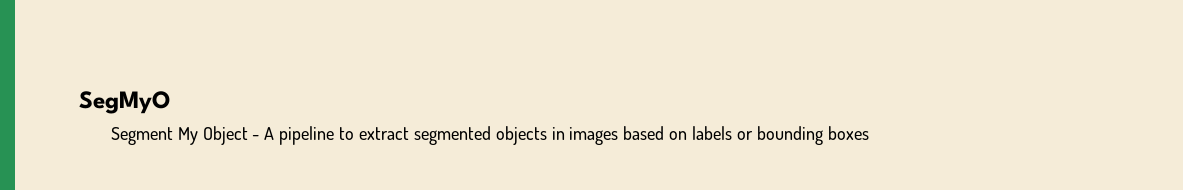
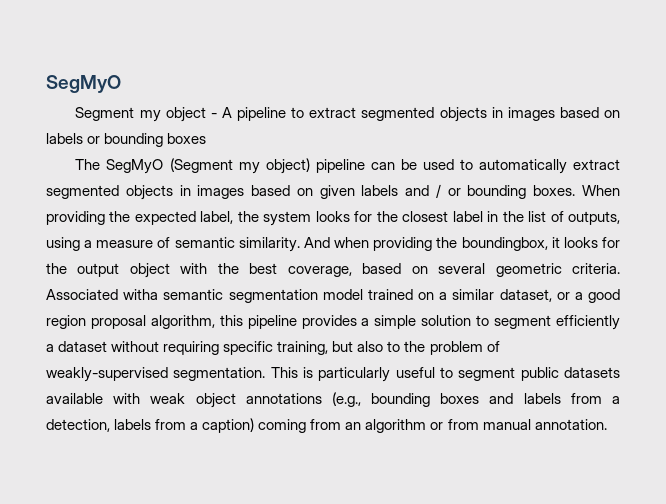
- Segment My Object - A pipeline to extract segmented objects in images based on labels or bounding boxes
+ Segment my object - A pipeline to extract segmented objects in images based on labels or bounding boxes
+ The SegMyO (Segment my object) pipeline can be used to automatically extract segmented objects in images based on given labels and / or bounding boxes. When providing the expected label, the system looks for the closest label in the list of outputs, using a measure of semantic similarity. And when providing the boundingbox, it looks for the output object with the best coverage, based on several geometric criteria. Associated witha semantic segmentation model trained on a similar dataset, or a good region proposal algorithm, this pipeline provides a simple solution to segment efficiently a dataset without requiring specific training, but also to the problem of weakly-supervised segmentation. This is particularly useful to segment public datasets available with weak object annotations (e.g., bounding boxes and labels from a detection, labels from a caption) coming from an algorithm or from manual annotation.

